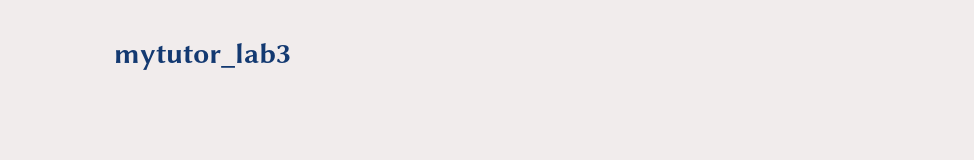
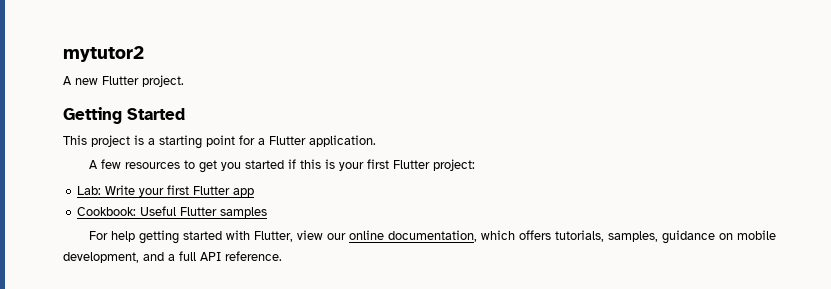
- mytutor_lab3
+ mytutor2
+ A new Flutter project.
+ Getting Started
+ This project is a starting point for a Flutter application.
+ A few resources to get you started if this is your first Flutter project:
+ Lab: Write your first Flutter app
+ Cookbook: Useful Flutter samples
+ For help getting started with Flutter, view our online documentation, which offers tutorials, samples, guidance on mobile development, and a full API reference.

